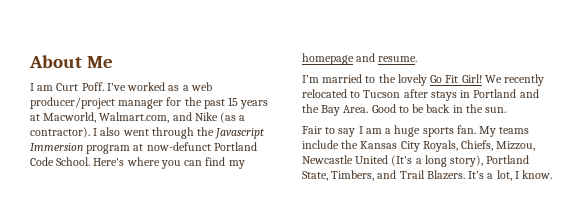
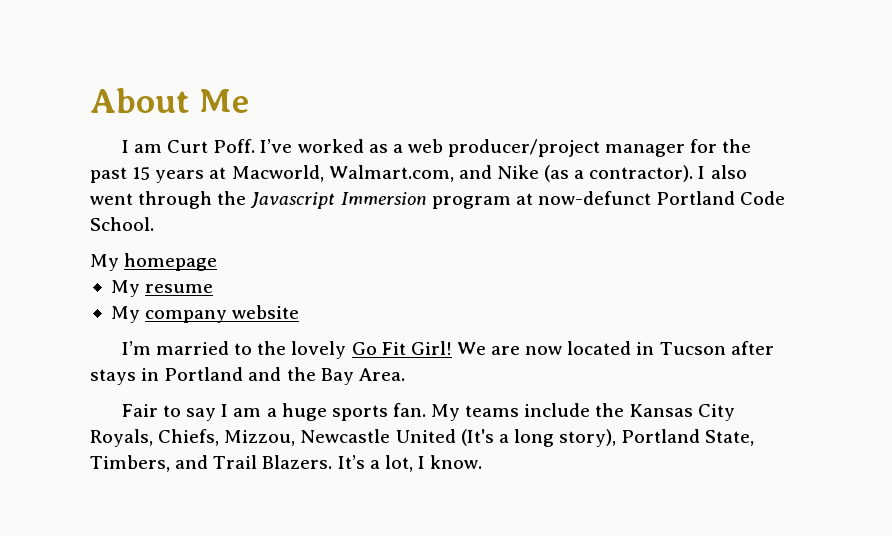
- I also went through the Javascript Immersion program at now-defunct Portland Code School. Here's where you can find my homepage and resume.
+ I also went through the Javascript Immersion program at now-defunct Portland Code School.
+ My homepage
+ My resume
+ My company website
- We recently relocated to Tucson after stays in Portland and the Bay Area. Good to be back in the sun.
+ We are now located in Tucson after stays in Portland and the Bay Area.

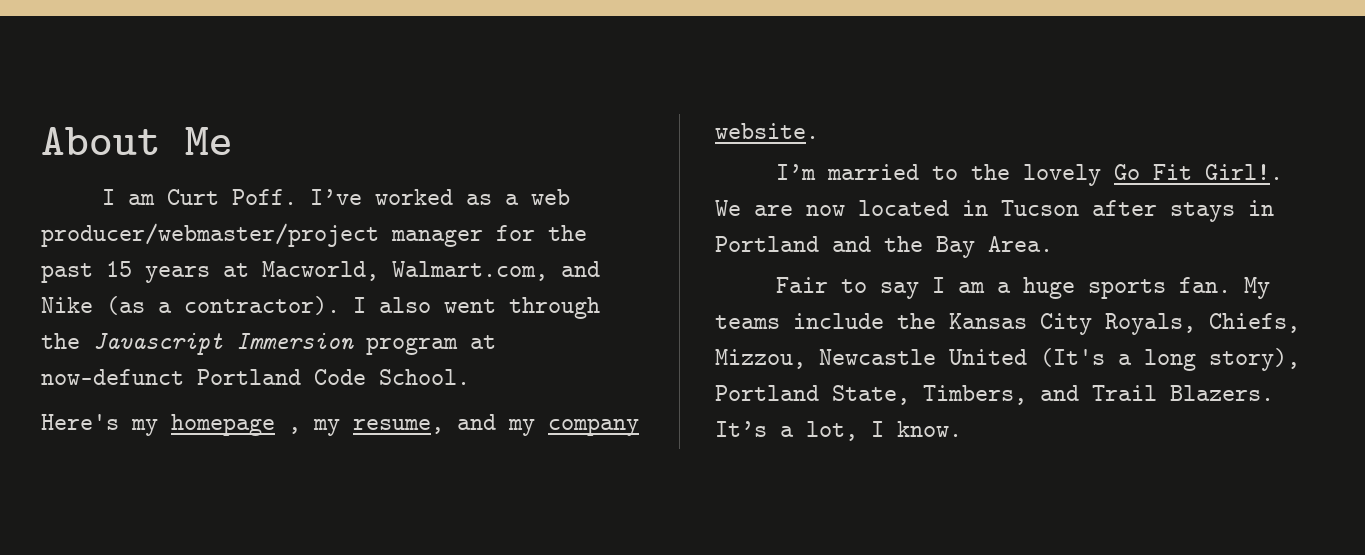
- I’ve worked as a web producer/project manager for the past 15 years at Macworld, Walmart.com, and Nike (as a contractor).
+ I’ve worked as a web producer/webmaster/project manager for the past 15 years at Macworld, Walmart.com, and Nike (as a contractor).
- My homepage
- My resume
- My company website
+ Here's my homepage , my resume, and my company website.
- I’m married to the lovely Go Fit Girl!
+ I’m married to the lovely Go Fit Girl!.

